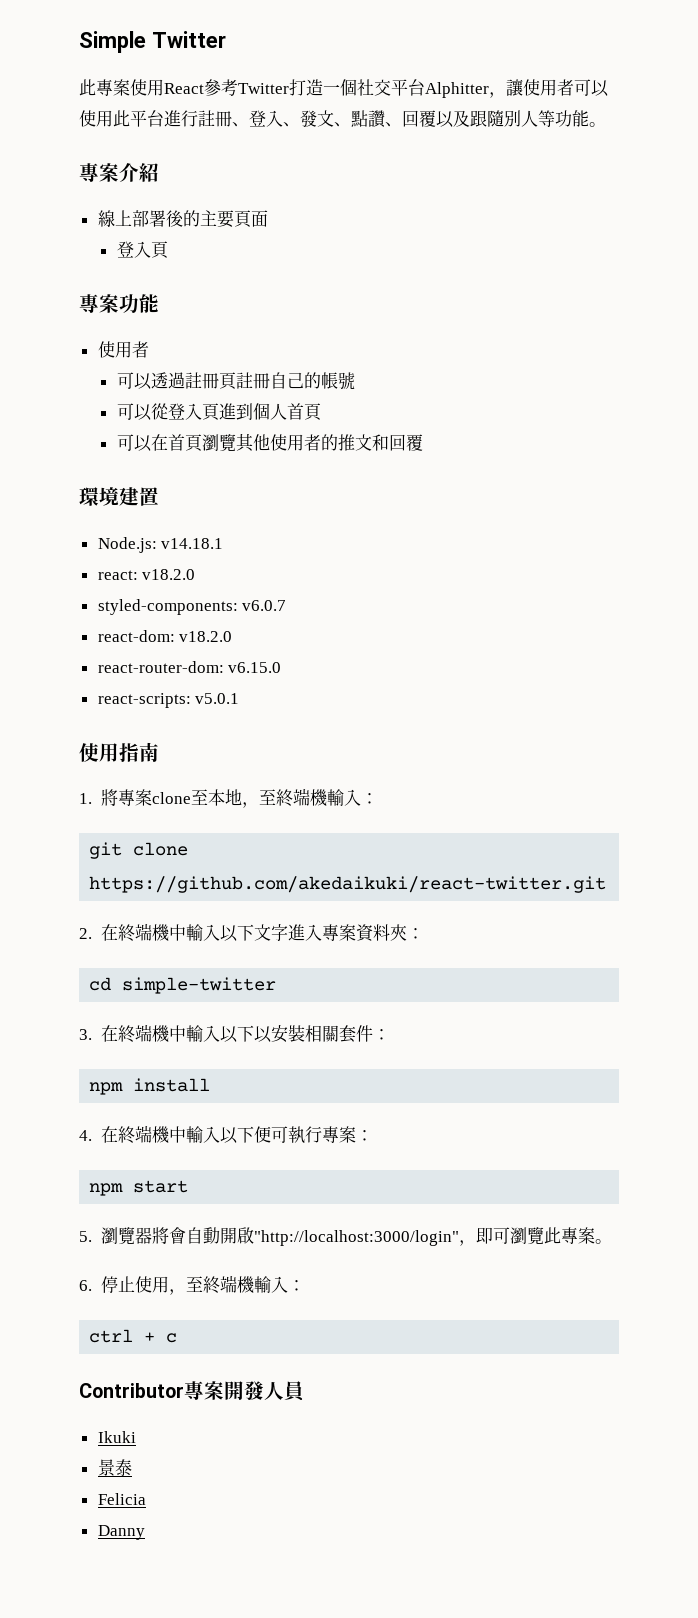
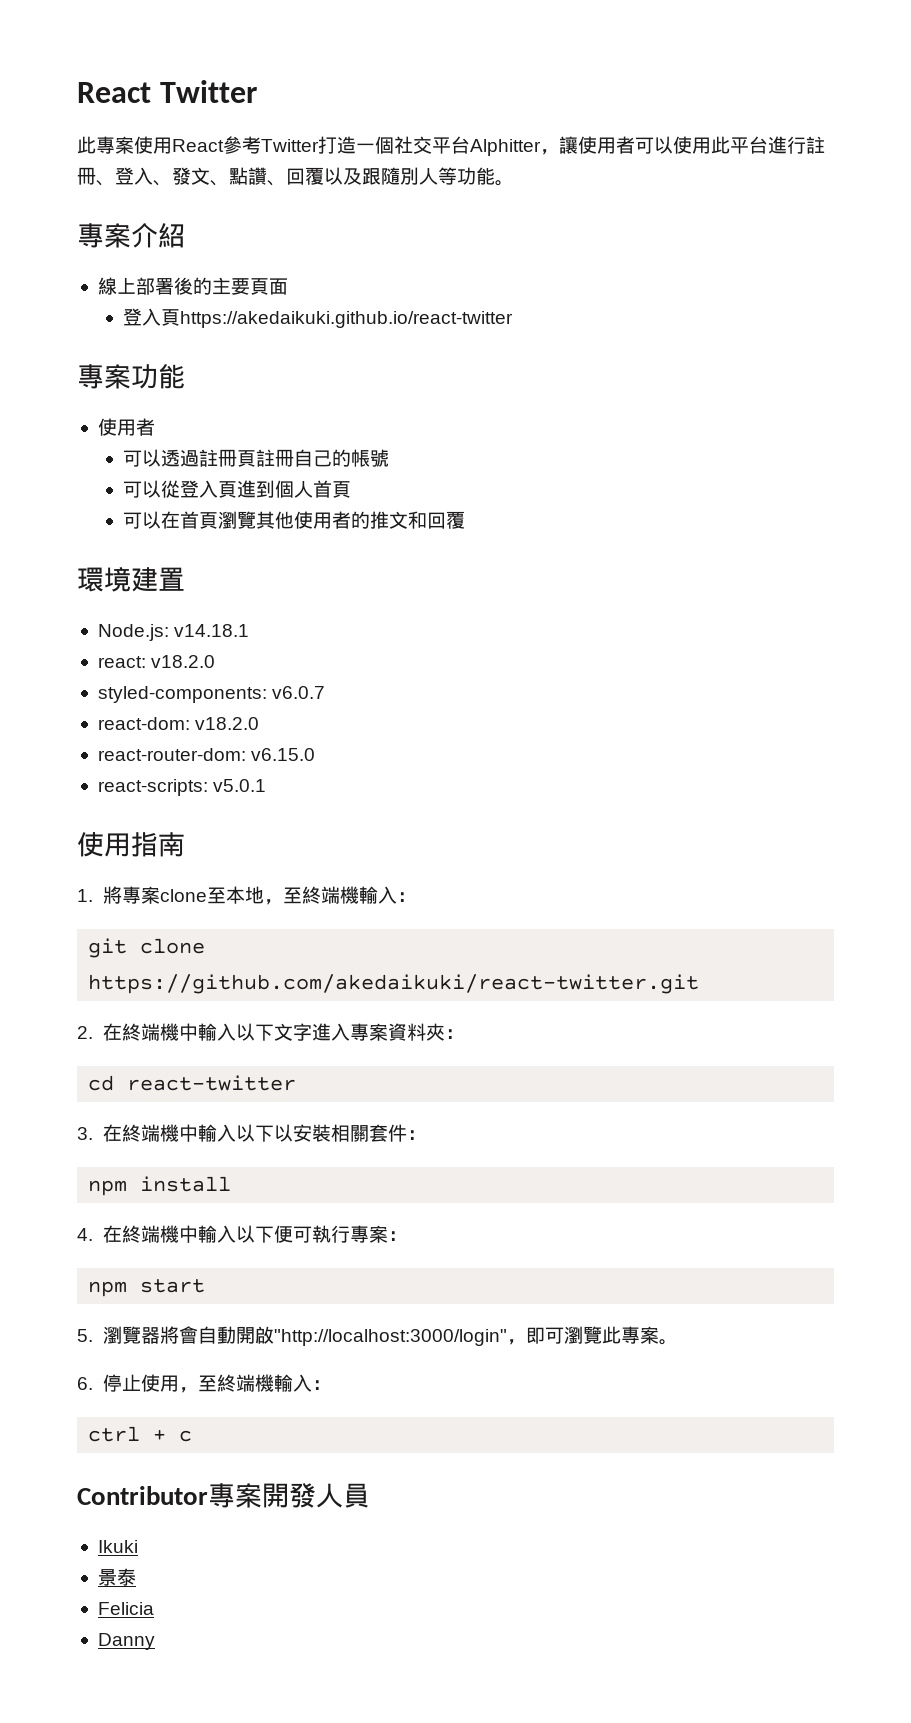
- Simple Twitter
+ React Twitter
  線上部署後的主要頁面
- 登入頁
+ 登入頁https://akedaikuki.github.io/react-twitter
- cd simple-twitter
+ cd react-twitter

